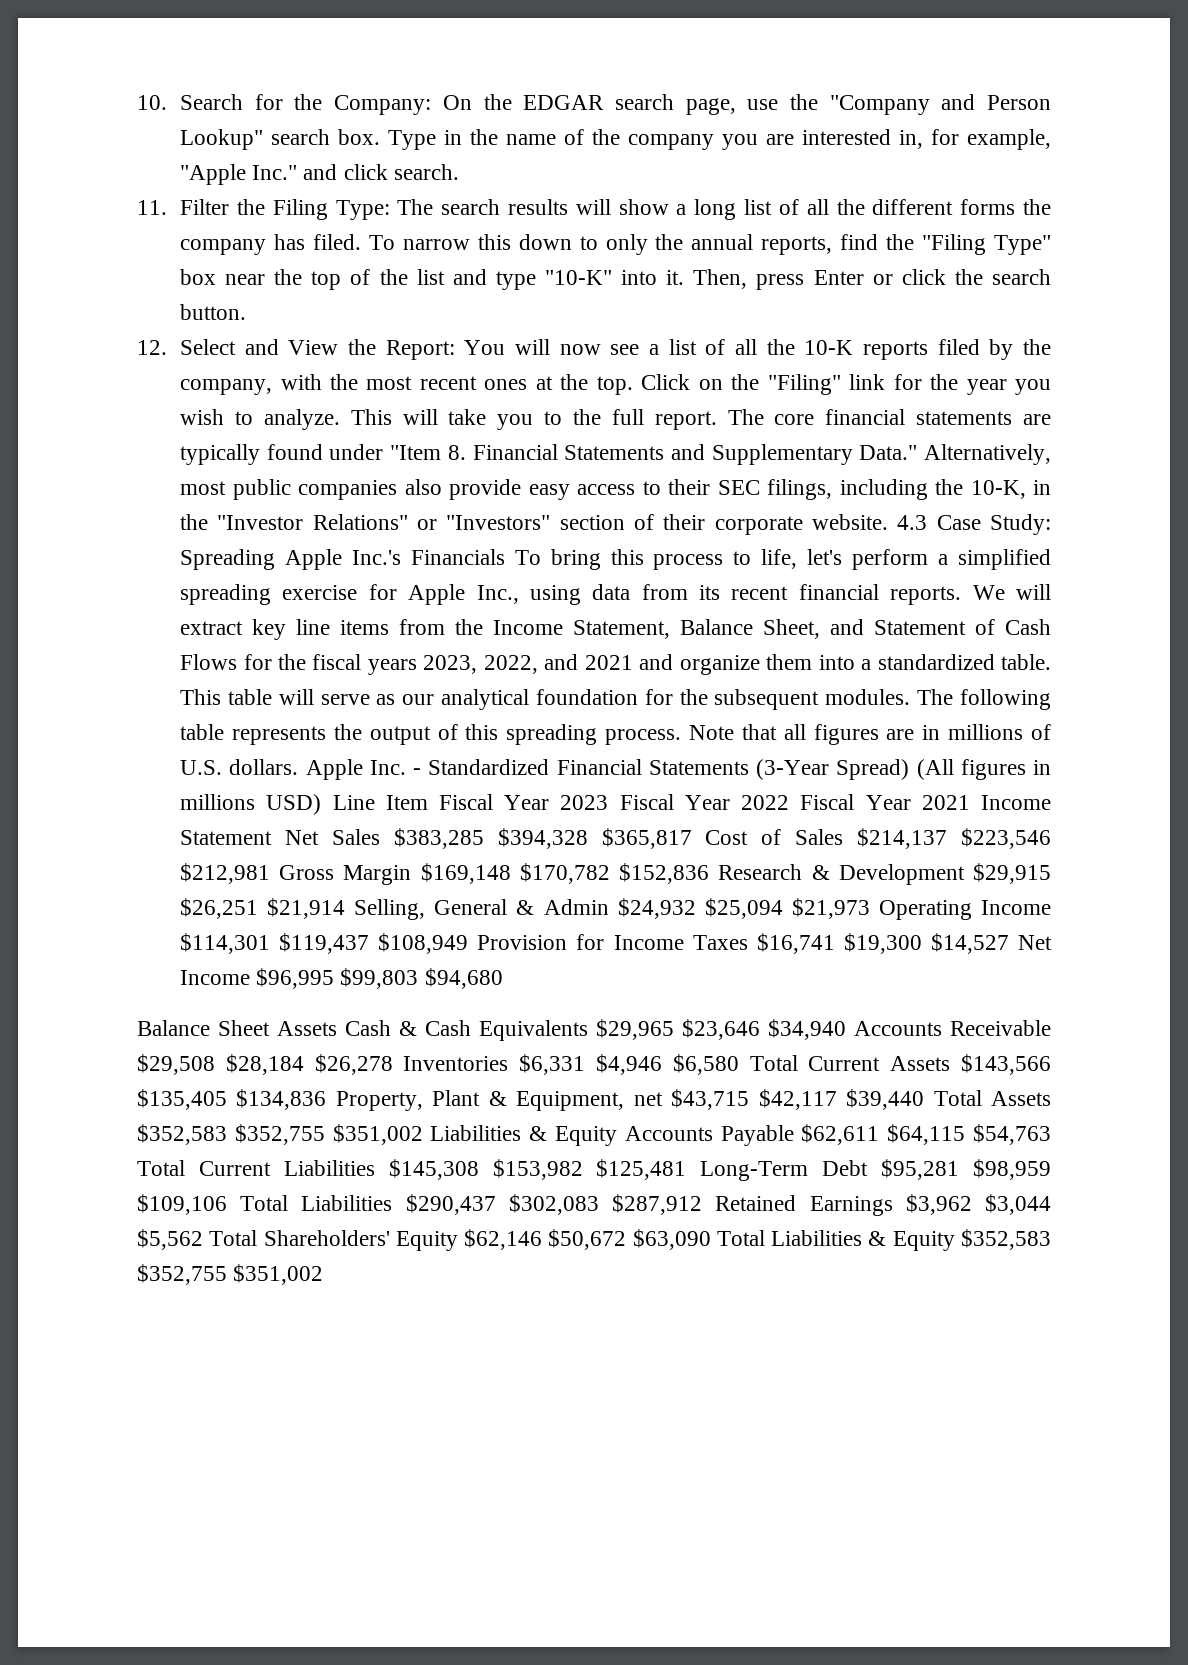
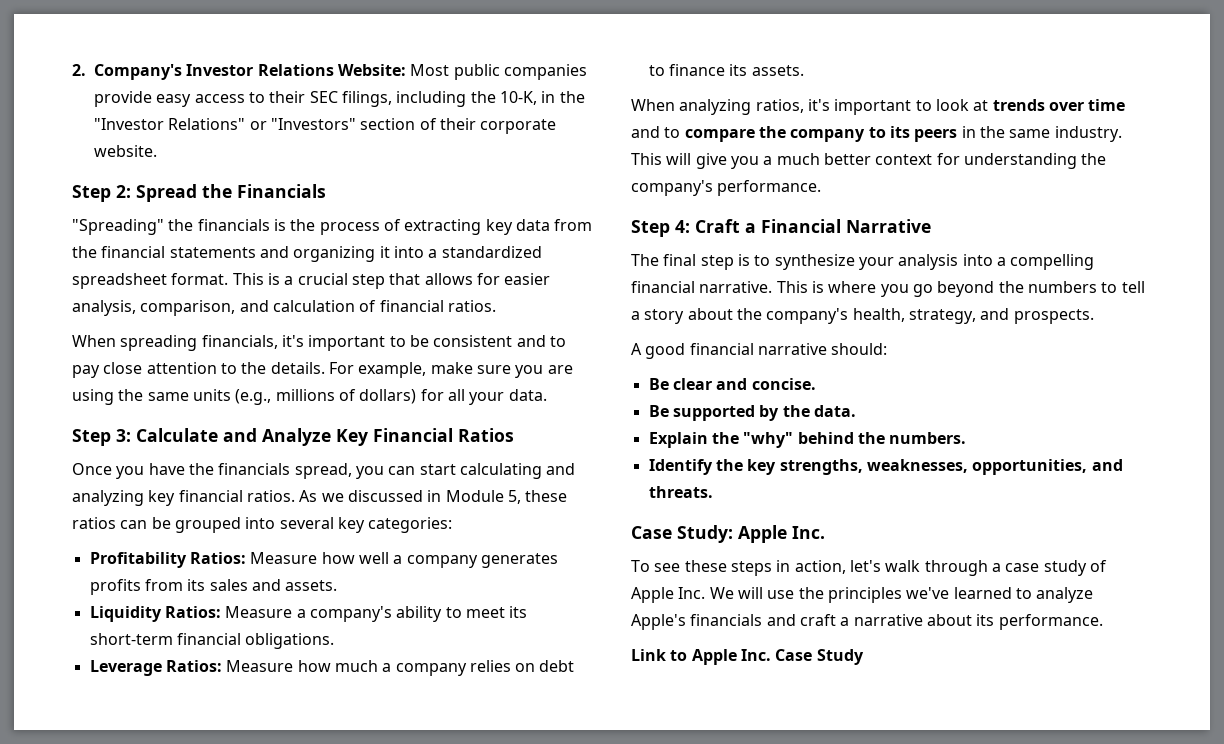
- 10. Search for the Company: On the EDGAR search page, use the "Company and Person Lookup" search box. Type in the name of the company you are interested in, for example, "Apple Inc." and click search.
- 11. Filter the Filing Type: The search results will show a long list of all the different forms the company has filed. To narrow this down to only the annual reports, find the "Filing Type" box near the top of the list and type "10-K" into it. Then, press Enter or click the search button.
- 12. Select and View the Report: You will now see a list of all the 10-K reports filed by the company, with the most recent ones at the top. Click on the "Filing" link for the year you wish to analyze. This will take you to the full report. The core financial statements are typically found under "Item 8. Financial Statements and Supplementary Data." Alternatively, most public companies also provide easy access to their SEC filings, including the 10-K, in the "Investor Relations" or "Investors" section of their corporate website. 4.3 Case Study: Spreading Apple Inc.'s Financials To bring this process to life, let's perform a simplified spreading exercise for Apple Inc., using data from its recent financial reports. We will extract key line items from the Income Statement, Balance Sheet, and Statement of Cash Flows for the fiscal years 2023, 2022, and 2021 and organize them into a standardized table. This table will serve as our analytical foundation for the subsequent modules. The following table represents the output of this spreading process. Note that all figures are in millions of U.S. dollars. Apple Inc. - Standardized Financial Statements (3-Year Spread) (All figures in millions USD) Line Item Fiscal Year 2023 Fiscal Year 2022 Fiscal Year 2021 Income Statement Net Sales $383,285 $394,328 $365,817 Cost of Sales $214,137 $223,546 $212,981 Gross Margin $169,148 $170,782 $152,836 Research & Development $29,915 $26,251 $21,914 Selling, General & Admin $24,932 $25,094 $21,973 Operating Income $114,301 $119,437 $108,949 Provision for Income Taxes $16,741 $19,300 $14,527 Net Income $96,995 $99,803 $94,680
- Balance Sheet Assets Cash & Cash Equivalents $29,965 $23,646 $34,940 Accounts Receivable $29,508 $28,184 $26,278 Inventories $6,331 $4,946 $6,580 Total Current Assets $143,566 $135,405 $134,836 Property, Plant & Equipment, net $43,715 $42,117 $39,440 Total Assets $352,583 $352,755 $351,002 Liabilities & Equity Accounts Payable $62,611 $64,115 $54,763 Total Current Liabilities $145,308 $153,982 $125,481 Long-Term Debt $95,281 $98,959 $109,106 Total Liabilities $290,437 $302,083 $287,912 Retained Earnings $3,962 $3,044 $5,562 Total Shareholders' Equity $62,146 $50,672 $63,090 Total Liabilities & Equity $352,583 $352,755 $351,002
+ 2. Company's Investor Relations Website: Most public companies provide easy access to their SEC filings, including the 10-K, in the "Investor Relations" or "Investors" section of their corporate website.
+ Step 2: Spread the Financials
+ "Spreading" the financials is the process of extracting key data from the financial statements and organizing it into a standardized spreadsheet format. This is a crucial step that allows for easier analysis, comparison, and calculation of financial ratios.
+ When spreading financials, it's important to be consistent and to pay close attention to the details. For example, make sure you are using the same units (e.g., millions of dollars) for all your data.
+ Step 3: Calculate and Analyze Key Financial Ratios
+ Once you have the financials spread, you can start calculating and analyzing key financial ratios. As we discussed in Module 5, these ratios can be grouped into several key categories:
+ Profitability Ratios: Measure how well a company generates profits from its sales and assets.
+ Liquidity Ratios: Measure a company's ability to meet its short-term financial obligations.
+ Leverage Ratios: Measure how much a company relies on debt to finance its assets.
+ When analyzing ratios, it's important to look at trends over time and to compare the company to its peers in the same industry. This will give you a much better context for understanding the company's performance.
+ Step 4: Craft a Financial Narrative
+ The final step is to synthesize your analysis into a compelling financial narrative. This is where you go beyond the numbers to tell a story about the company's health, strategy, and prospects.
+ A good financial narrative should:
+ Be clear and concise.
+ Be supported by the data.
+ Explain the "why" behind the numbers.
+ Identify the key strengths, weaknesses, opportunities, and threats.
+ Case Study: Apple Inc.
+ To see these steps in action, let's walk through a case study of Apple Inc. We will use the principles we've learned to analyze Apple's financials and craft a narrative about its performance.
+ Link to Apple Inc. Case Study

